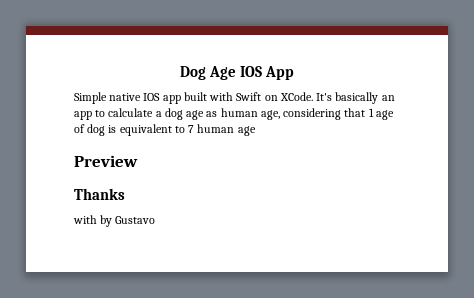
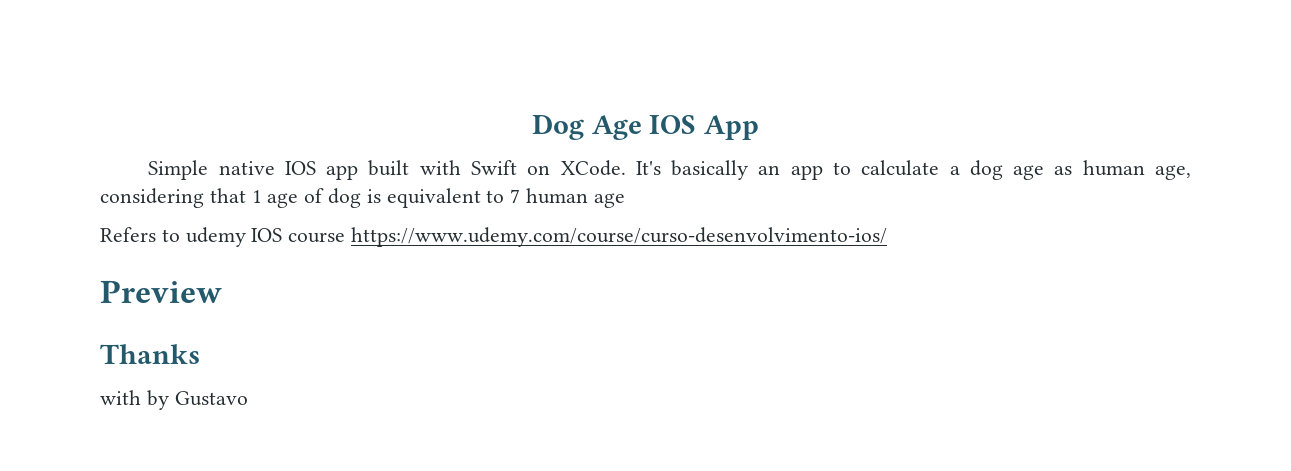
+ Refers to udemy IOS course https://www.udemy.com/course/curso-desenvolvimento-ios/

